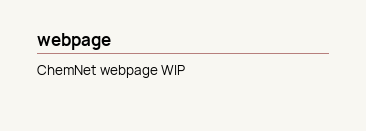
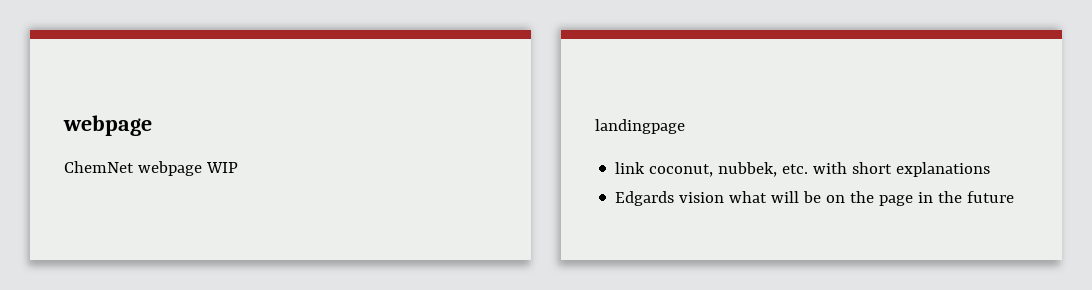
+ landingpage
+ link coconut, nubbek, etc. with short explanations
+ Edgards vision what will be on the page in the future

